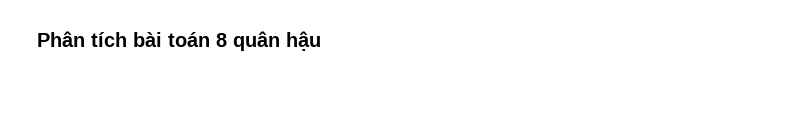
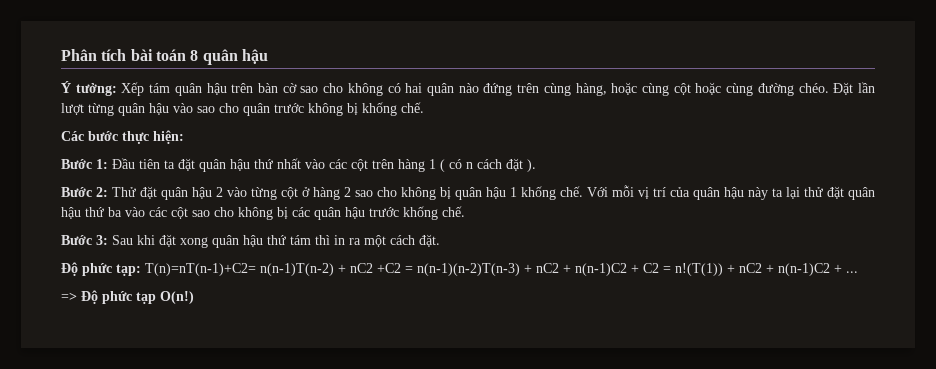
+ Ý tưởng: Xếp tám quân hậu trên bàn cờ sao cho không có hai quân nào đứng trên cùng hàng, hoặc cùng cột hoặc cùng đường chéo. Đặt lần lượt từng quân hậu vào sao cho quân trước không bị khống chế.
+ Các bước thực hiện:
+ Bước 1: Đầu tiên ta đặt quân hậu thứ nhất vào các cột trên hàng 1 ( có n cách đặt ).
+ Bước 2: Thử đặt quân hậu 2 vào từng cột ở hàng 2 sao cho không bị quân hậu 1 khống chế. Với mỗi vị trí của quân hậu này ta lại thử đặt quân hậu thứ ba vào các cột sao cho không bị các quân hậu trước khống chế.
+ Bước 3: Sau khi đặt xong quân hậu thứ tám thì in ra một cách đặt.
+ Độ phức tạp: T(n)=nT(n-1)+C2= n(n-1)T(n-2) + nC2 +C2 = n(n-1)(n-2)T(n-3) + nC2 + n(n-1)C2 + C2 = n!(T(1)) + nC2 + n(n-1)C2 + ...
+ => Độ phức tạp O(n!)

